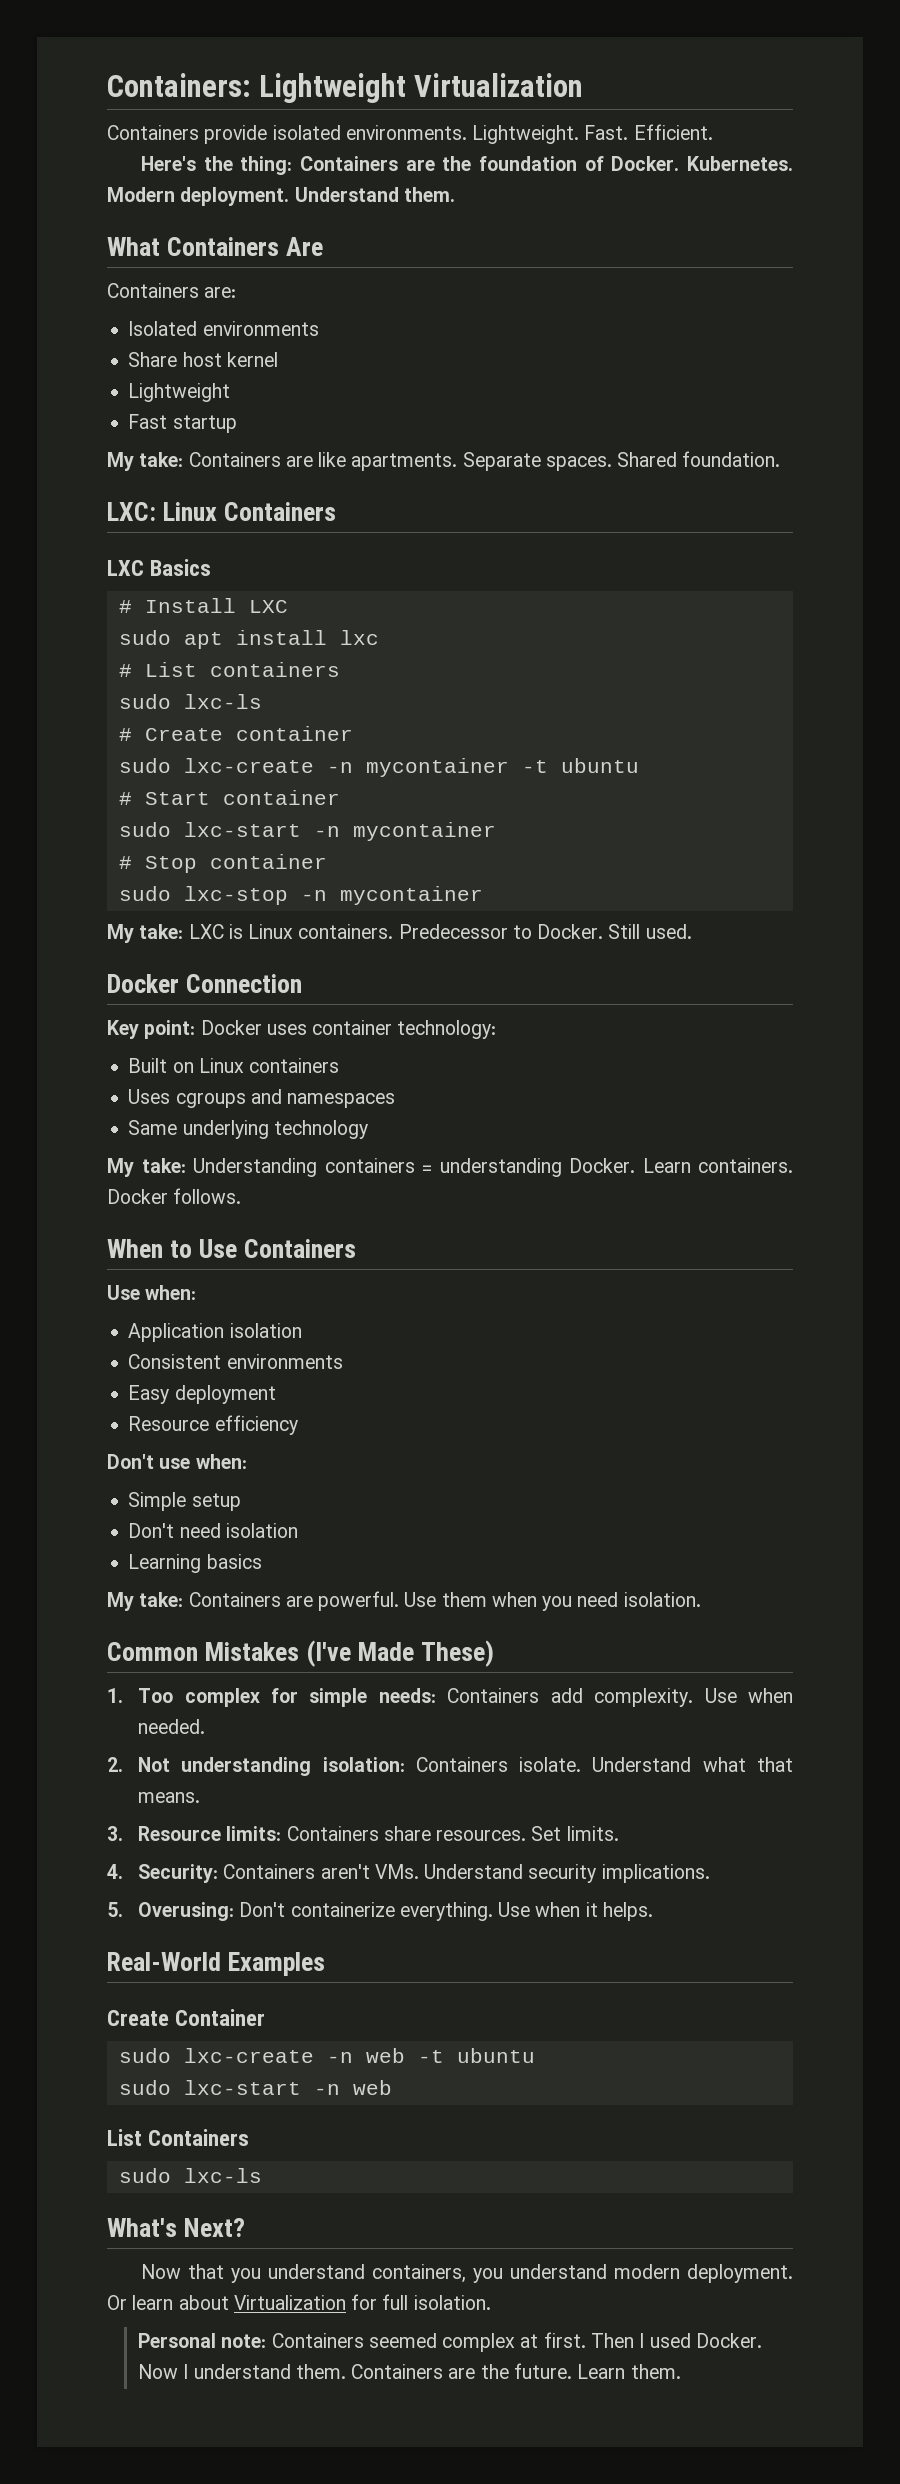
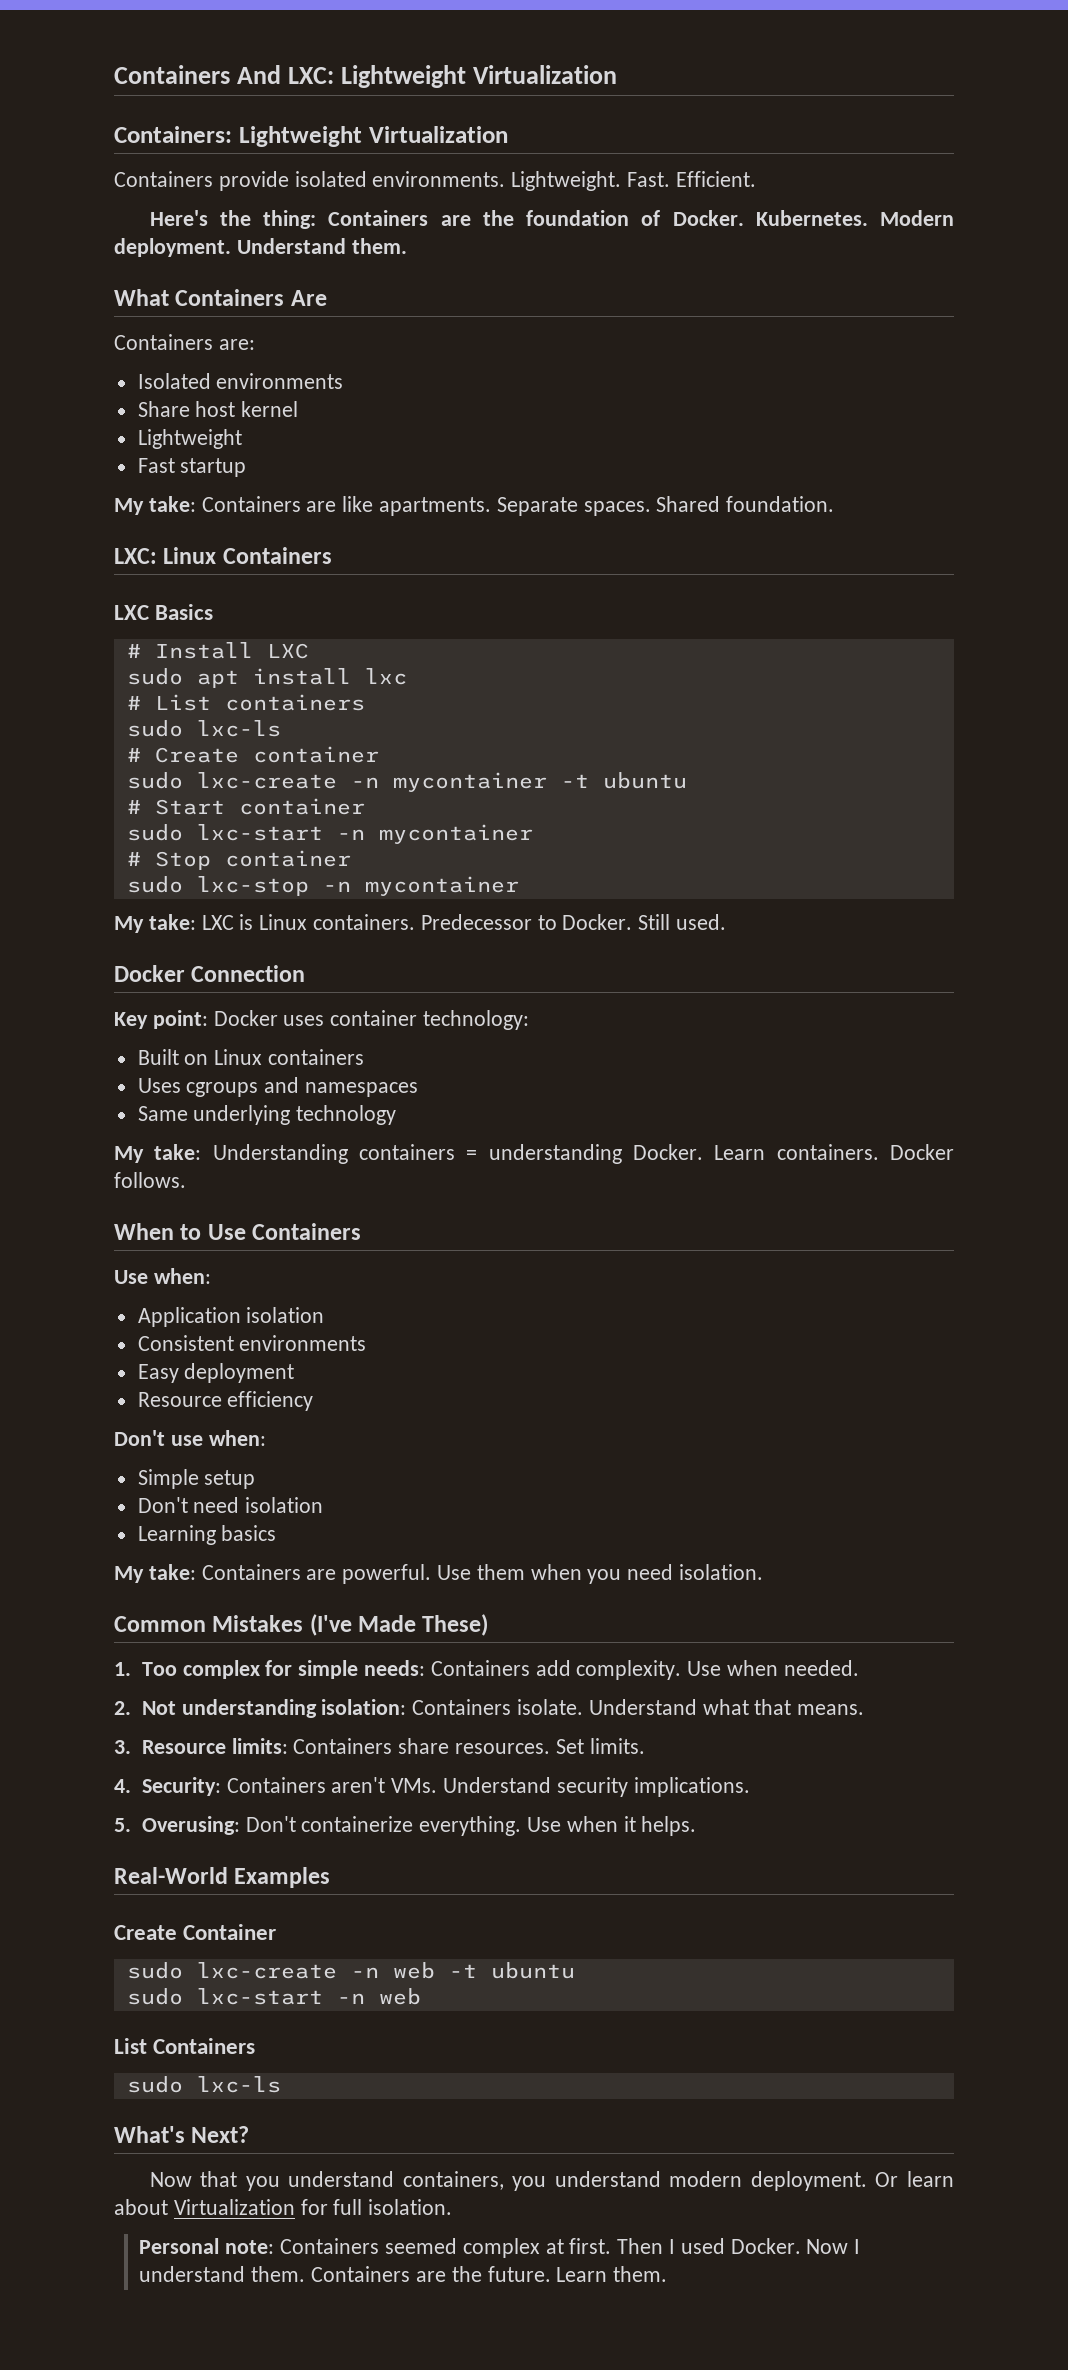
+ Containers And LXC: Lightweight Virtualization

